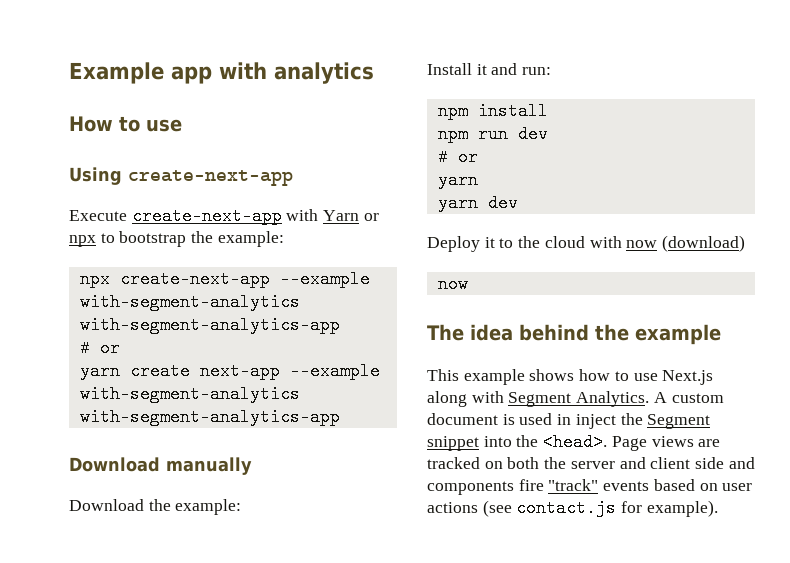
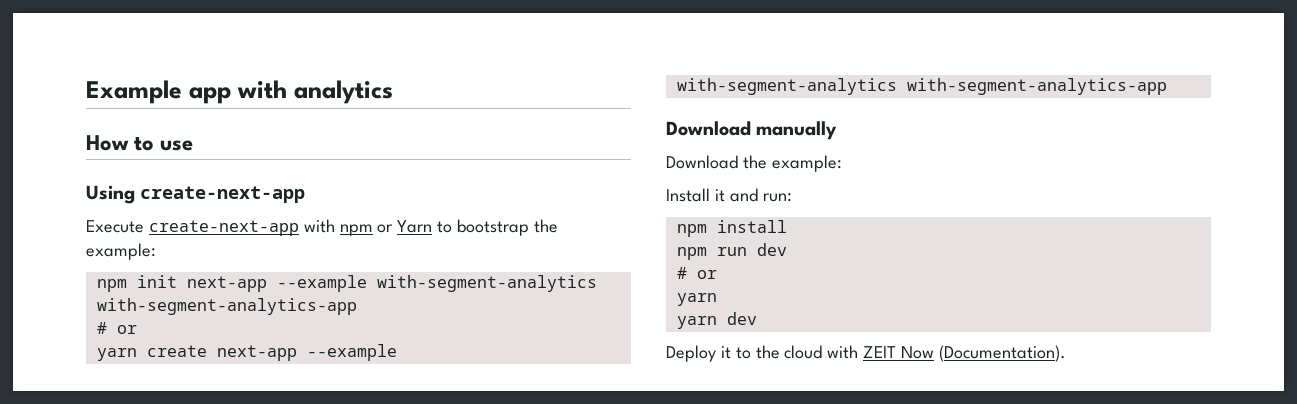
- Execute create-next-app with Yarn or npx to bootstrap the example:
+ Execute create-next-app with npm or Yarn to bootstrap the example:
- npx create-next-app --example with-segment-analytics with-segment-analytics-app
+ npm init next-app --example with-segment-analytics with-segment-analytics-app
- Deploy it to the cloud with now (download)
- now
- The idea behind the example
- This example shows how to use Next.js along with Segment Analytics. A custom document is used in inject the Segment snippet into the <head>. Page views are tracked on both the server and client side and components fire "track" events based on user actions (see contact.js for example).
+ Deploy it to the cloud with ZEIT Now (Documentation).

